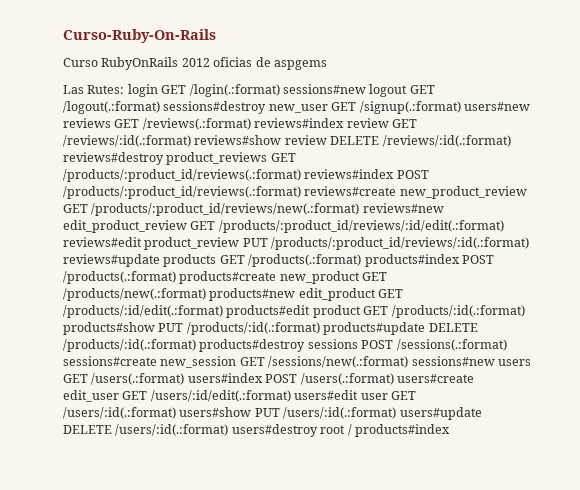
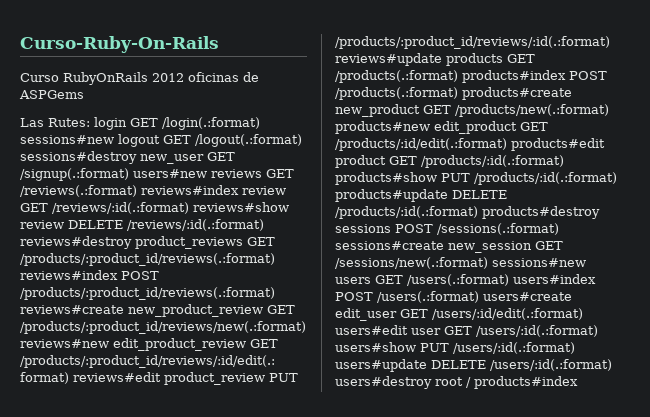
- Curso RubyOnRails 2012 oficias de aspgems
+ Curso RubyOnRails 2012 oficinas de ASPGems

